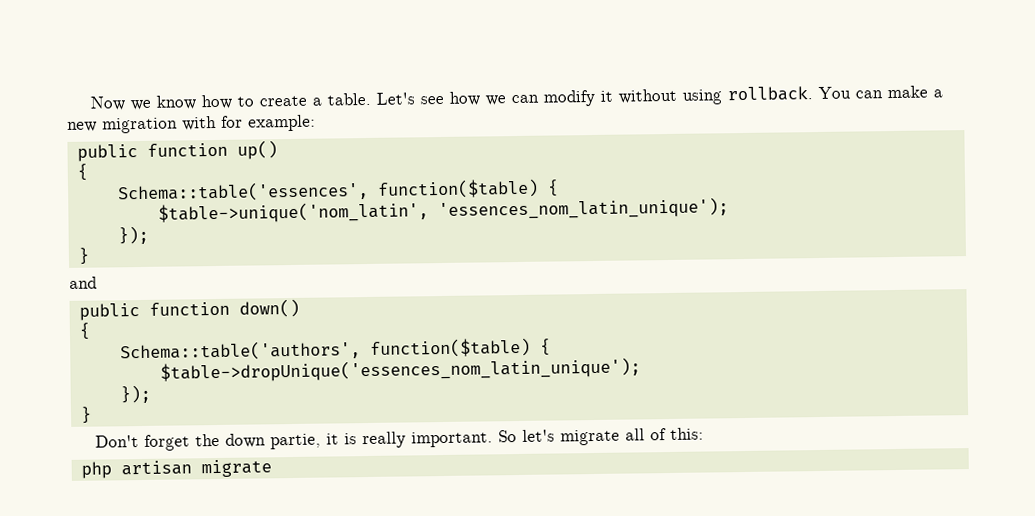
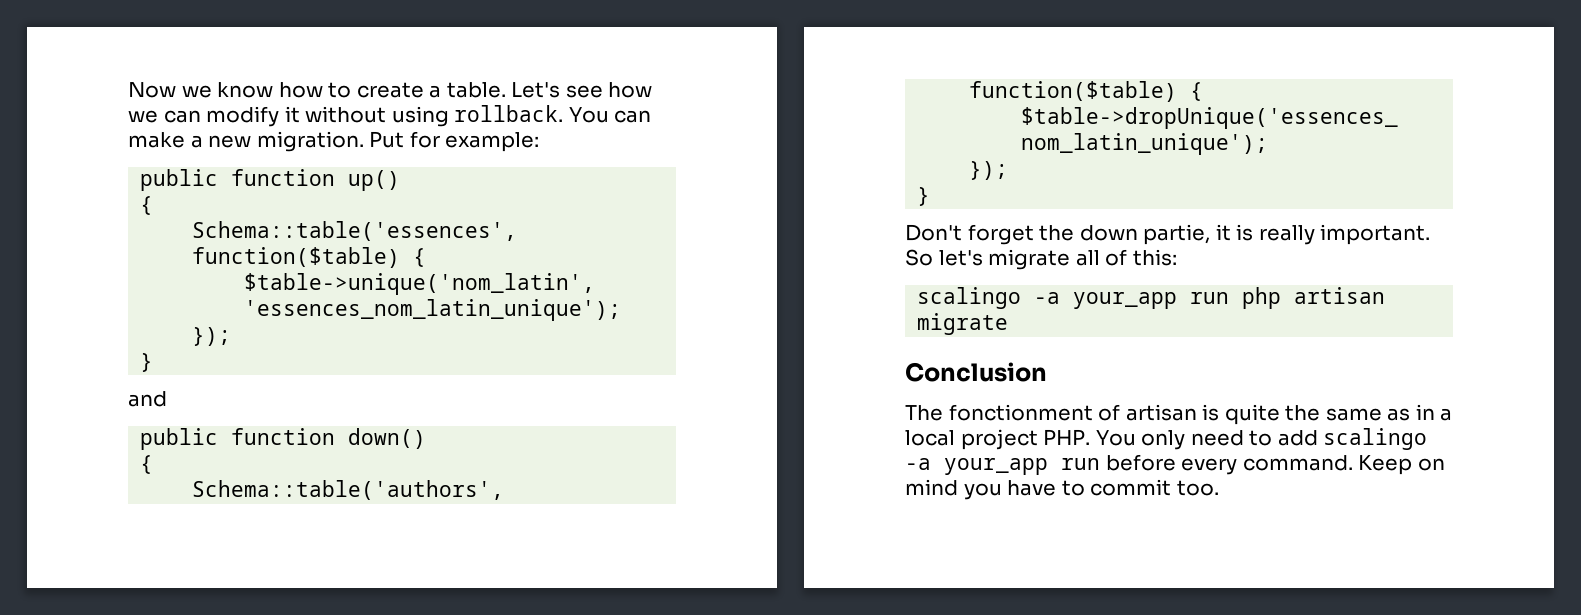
- You can make a new migration with for example:
+ You can make a new migration. Put for example:
- php artisan migrate
+ scalingo -a your_app run php artisan migrate
+ Conclusion
+ The fonctionment of artisan is quite the same as in a local project PHP. You only need to add scalingo -a your_app run before every command. Keep on mind you have to commit too.

